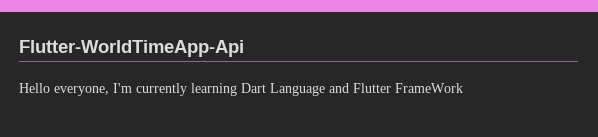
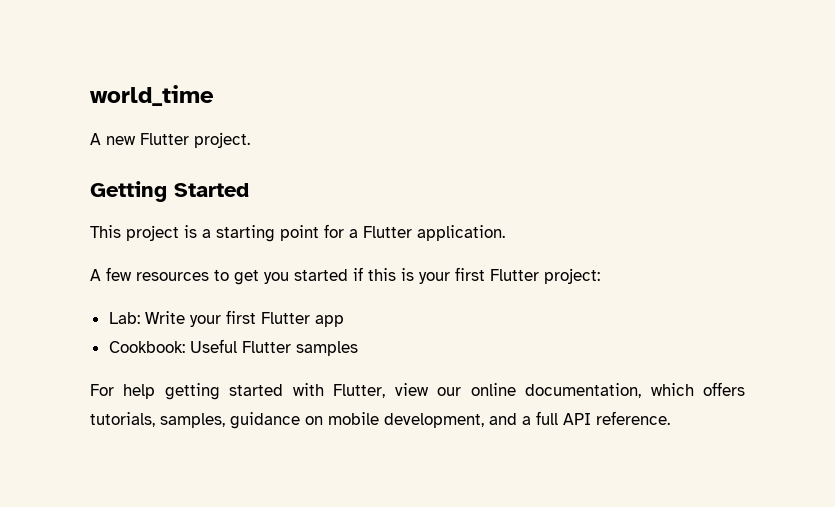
- Flutter-WorldTimeApp-Api
- Hello everyone, I'm currently learning Dart Language and Flutter FrameWork
+ world_time
+ A new Flutter project.
+ Getting Started
+ This project is a starting point for a Flutter application.
+ A few resources to get you started if this is your first Flutter project:
+ Lab: Write your first Flutter app
+ Cookbook: Useful Flutter samples
+ For help getting started with Flutter, view our online documentation, which offers tutorials, samples, guidance on mobile development, and a full API reference.

